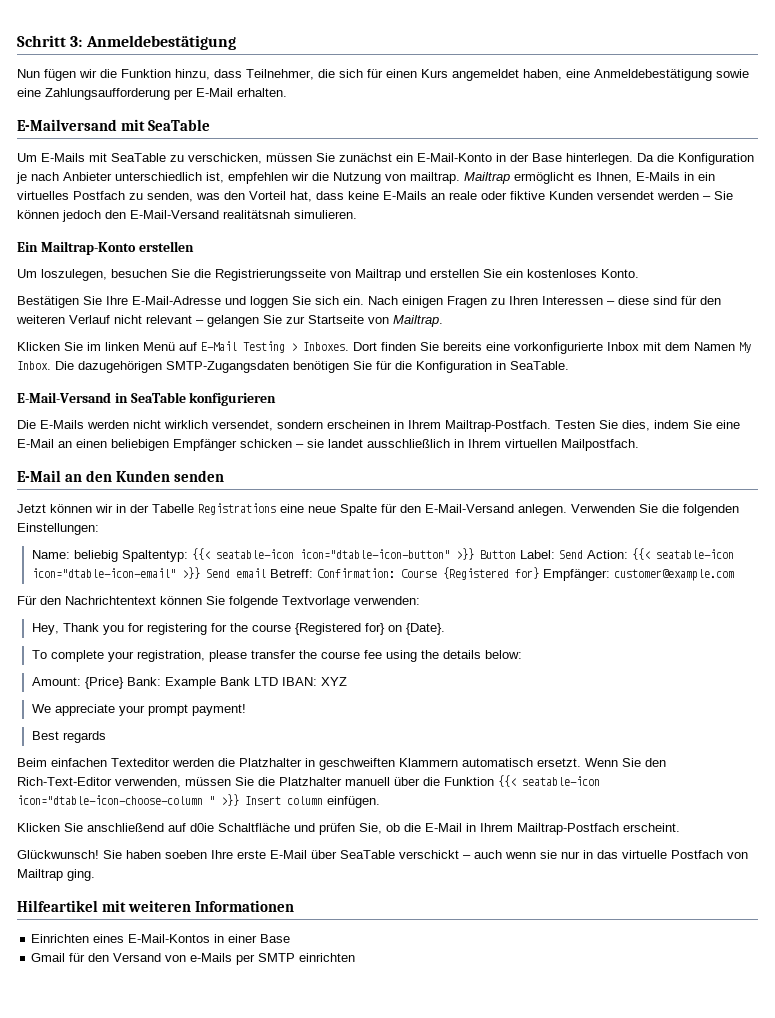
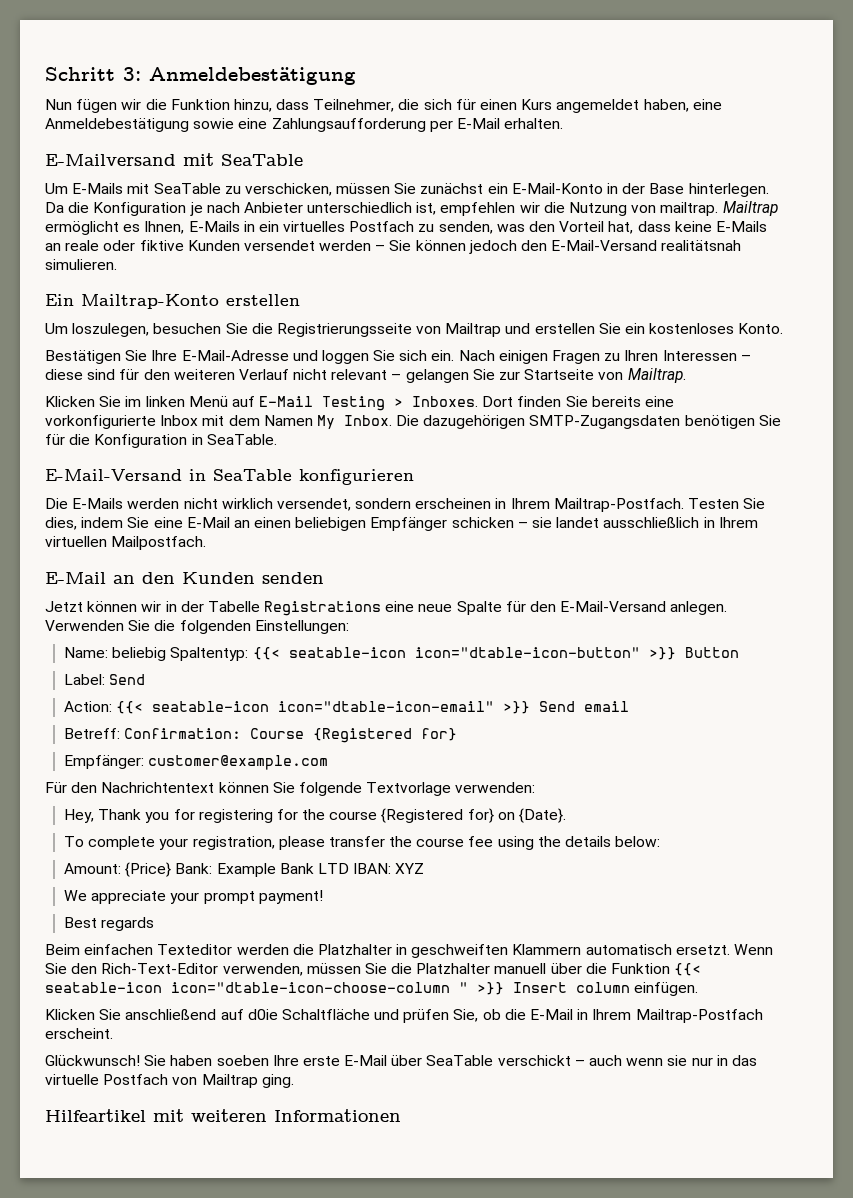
- Name: beliebig Spaltentyp: {{< seatable-icon icon="dtable-icon-button" >}} Button Label: Send Action: {{< seatable-icon icon="dtable-icon-email" >}} Send email Betreff: Confirmation: Course {Registered for} Empfänger: customer@example.com
+ Name: beliebig Spaltentyp: {{< seatable-icon icon="dtable-icon-button" >}} Button
+ Label: Send
+ Action: {{< seatable-icon icon="dtable-icon-email" >}} Send email
+ Betreff: Confirmation: Course {Registered for}
+ Empfänger: customer@example.com
- Einrichten eines E-Mail-Kontos in einer Base
- Gmail für den Versand von e-Mails per SMTP einrichten

